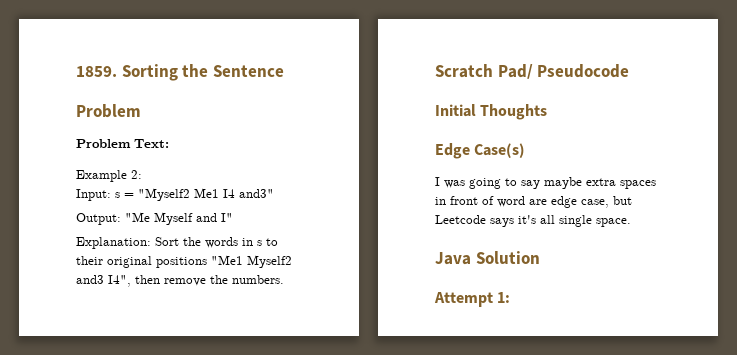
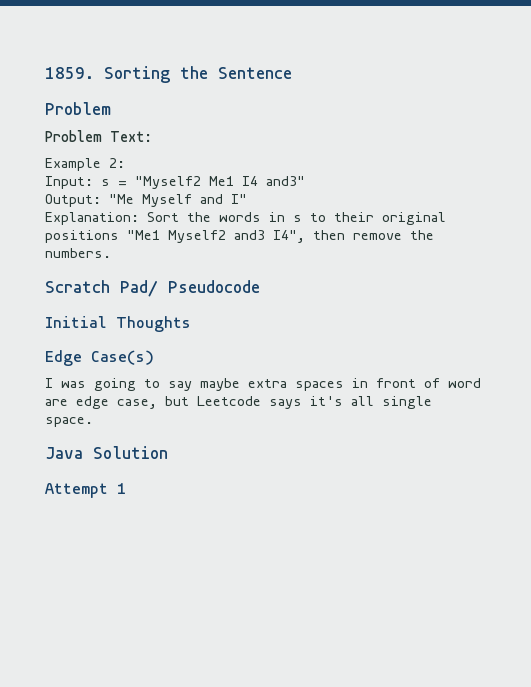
- Attempt 1:
+ Attempt 1

